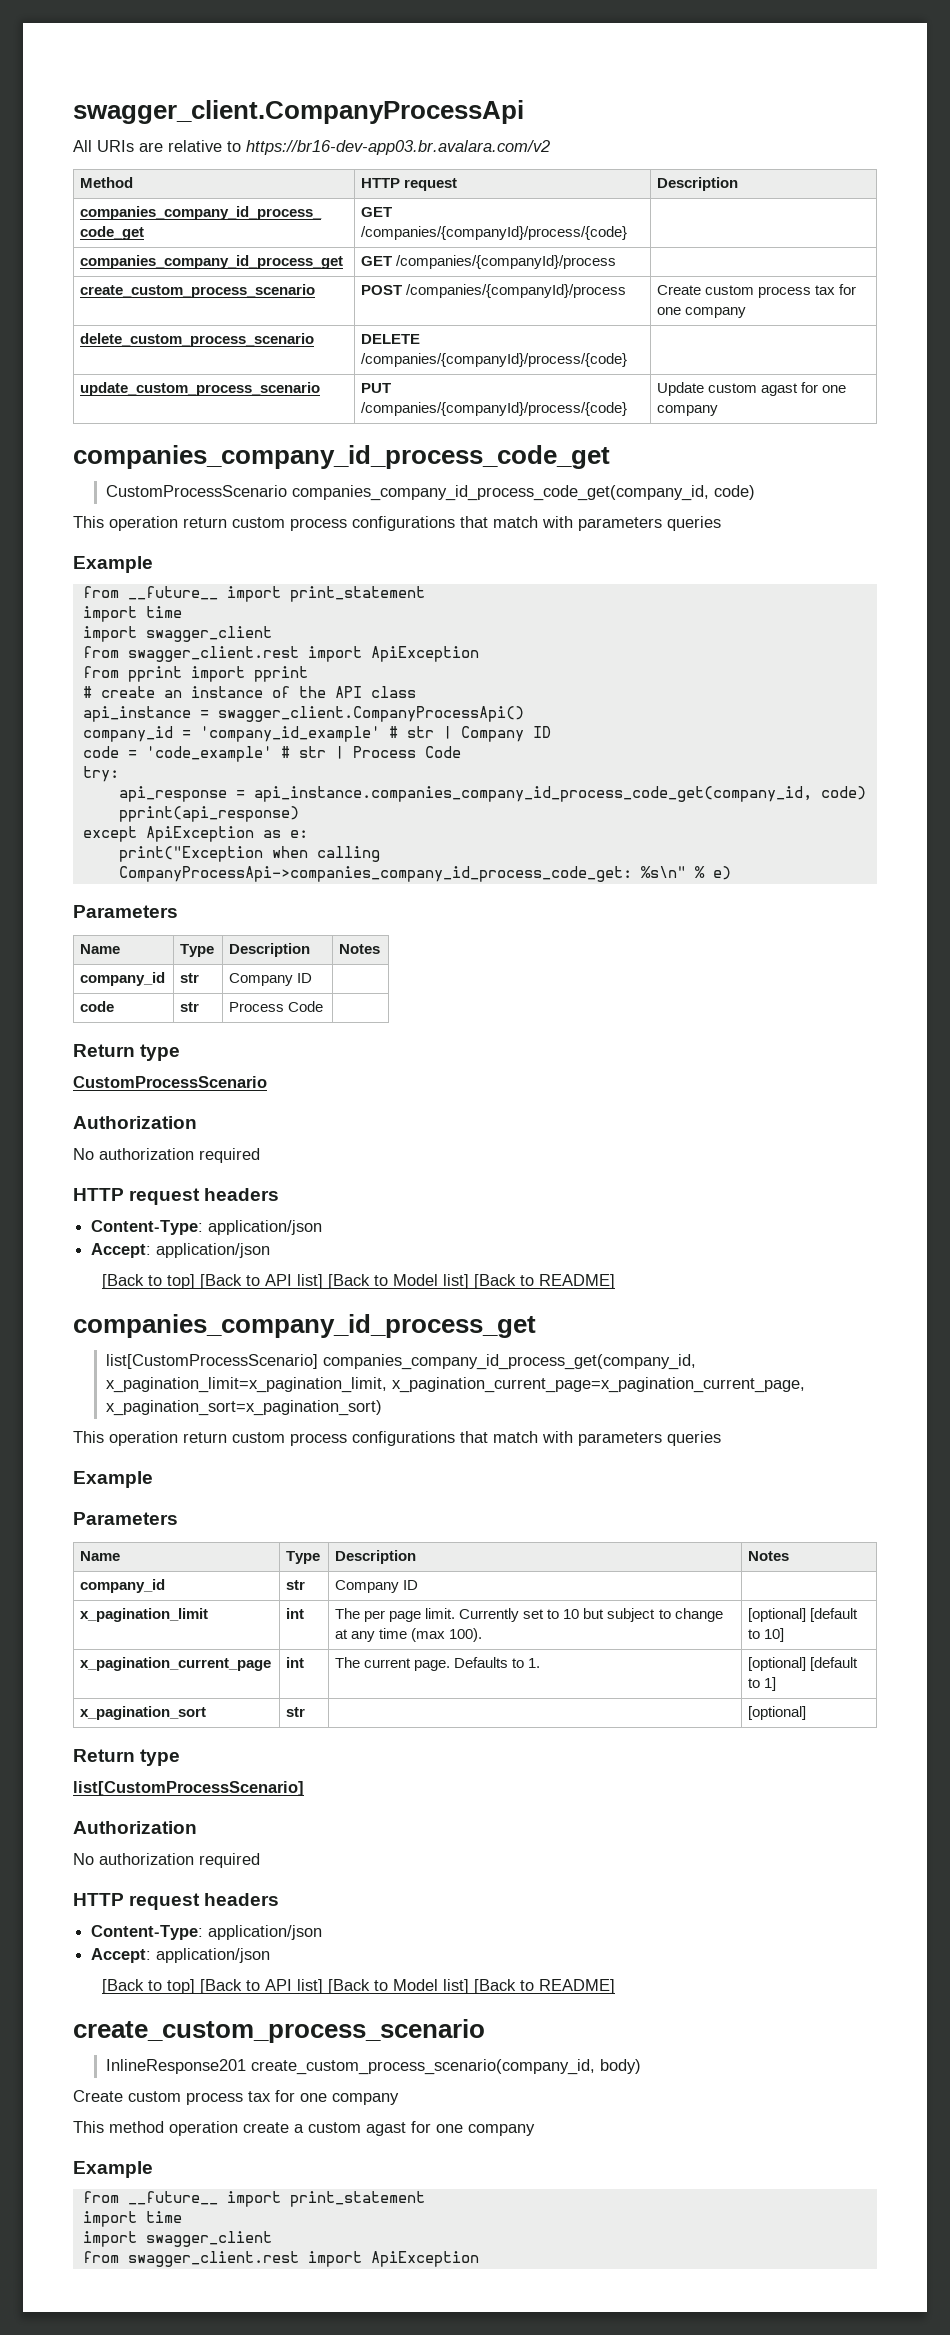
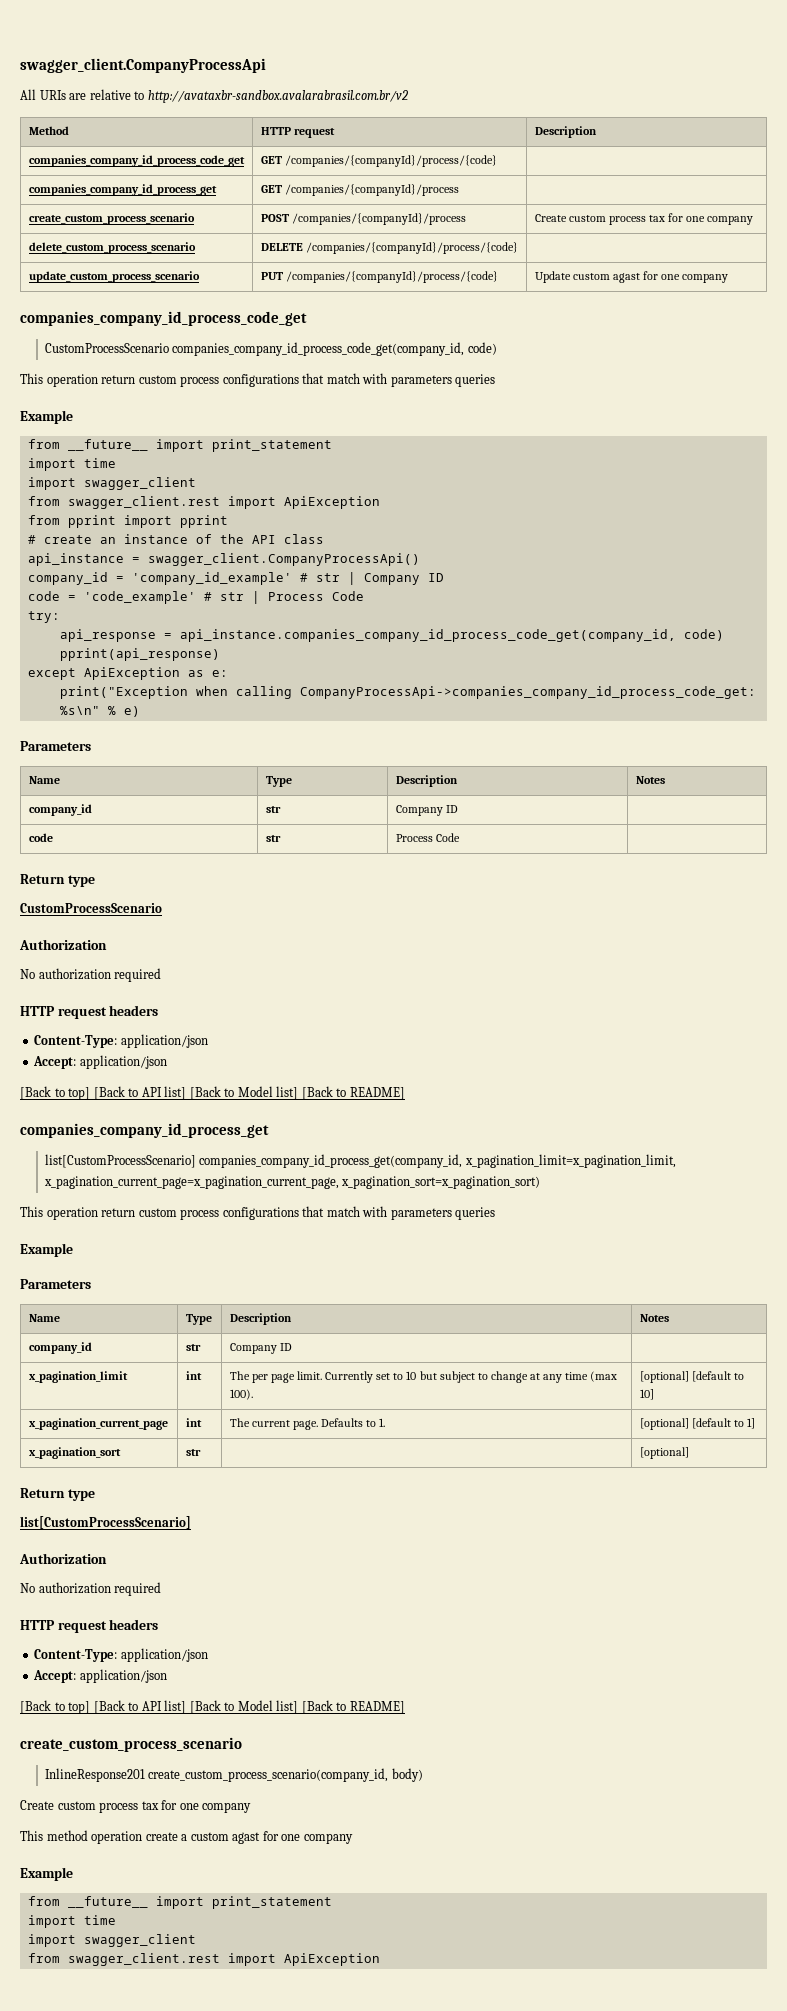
- All URIs are relative to https://br16-dev-app03.br.avalara.com/v2
+ All URIs are relative to http://avataxbr-sandbox.avalarabrasil.com.br/v2

